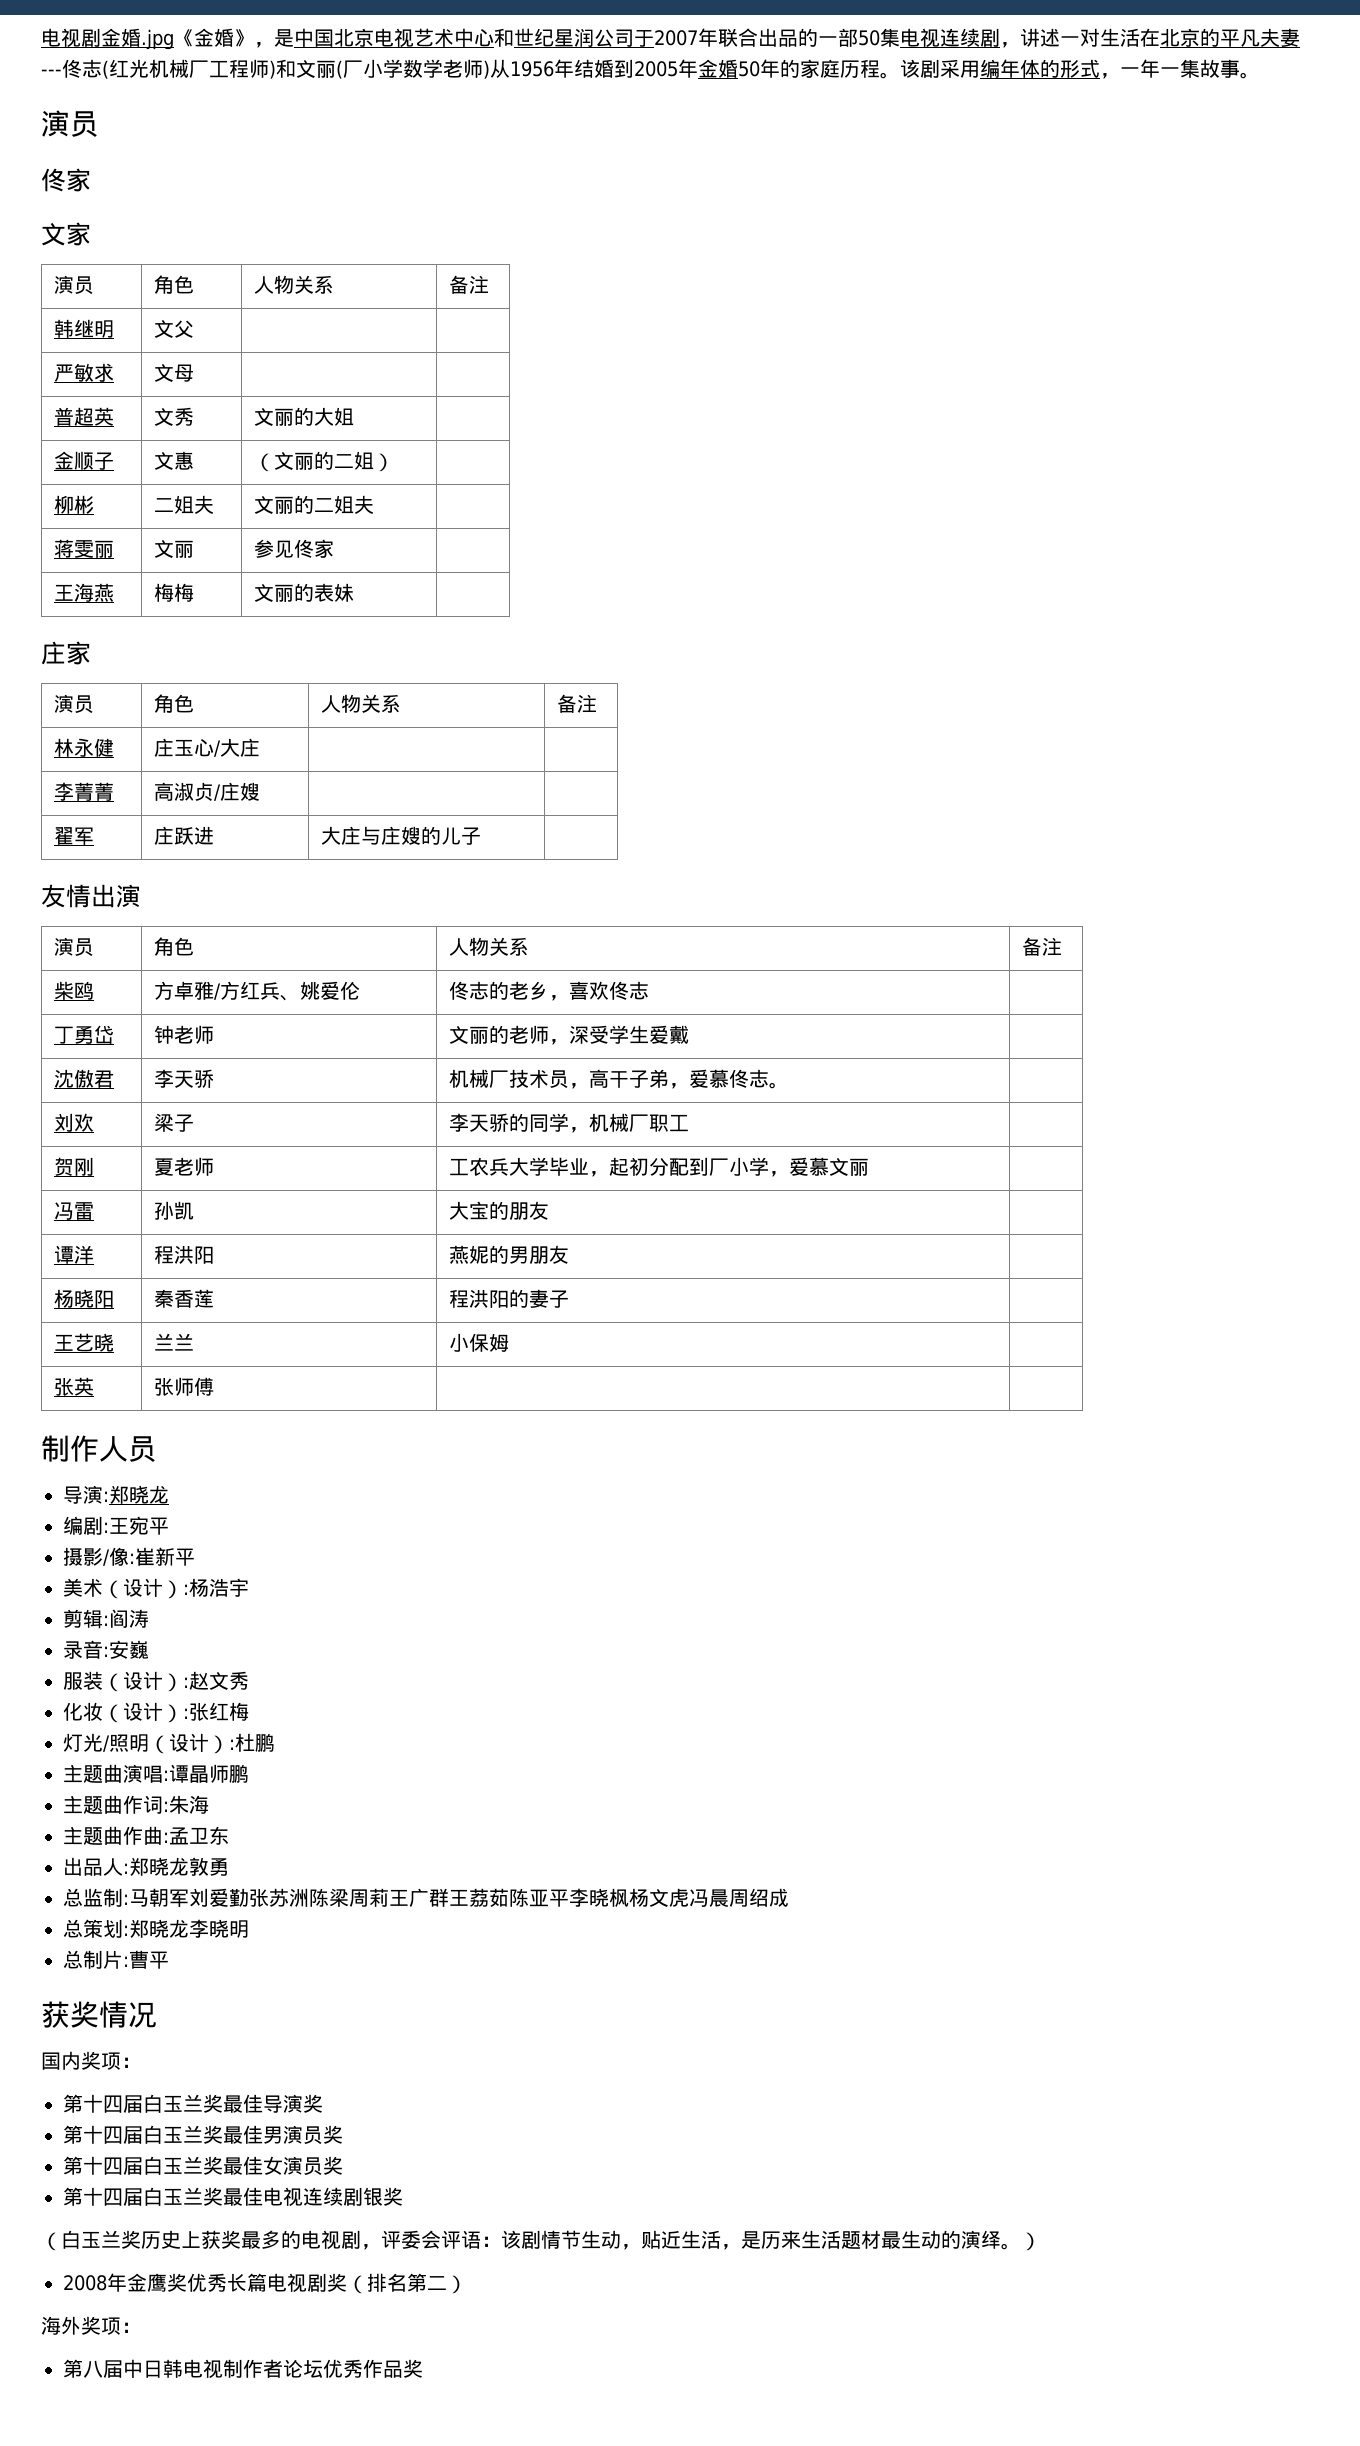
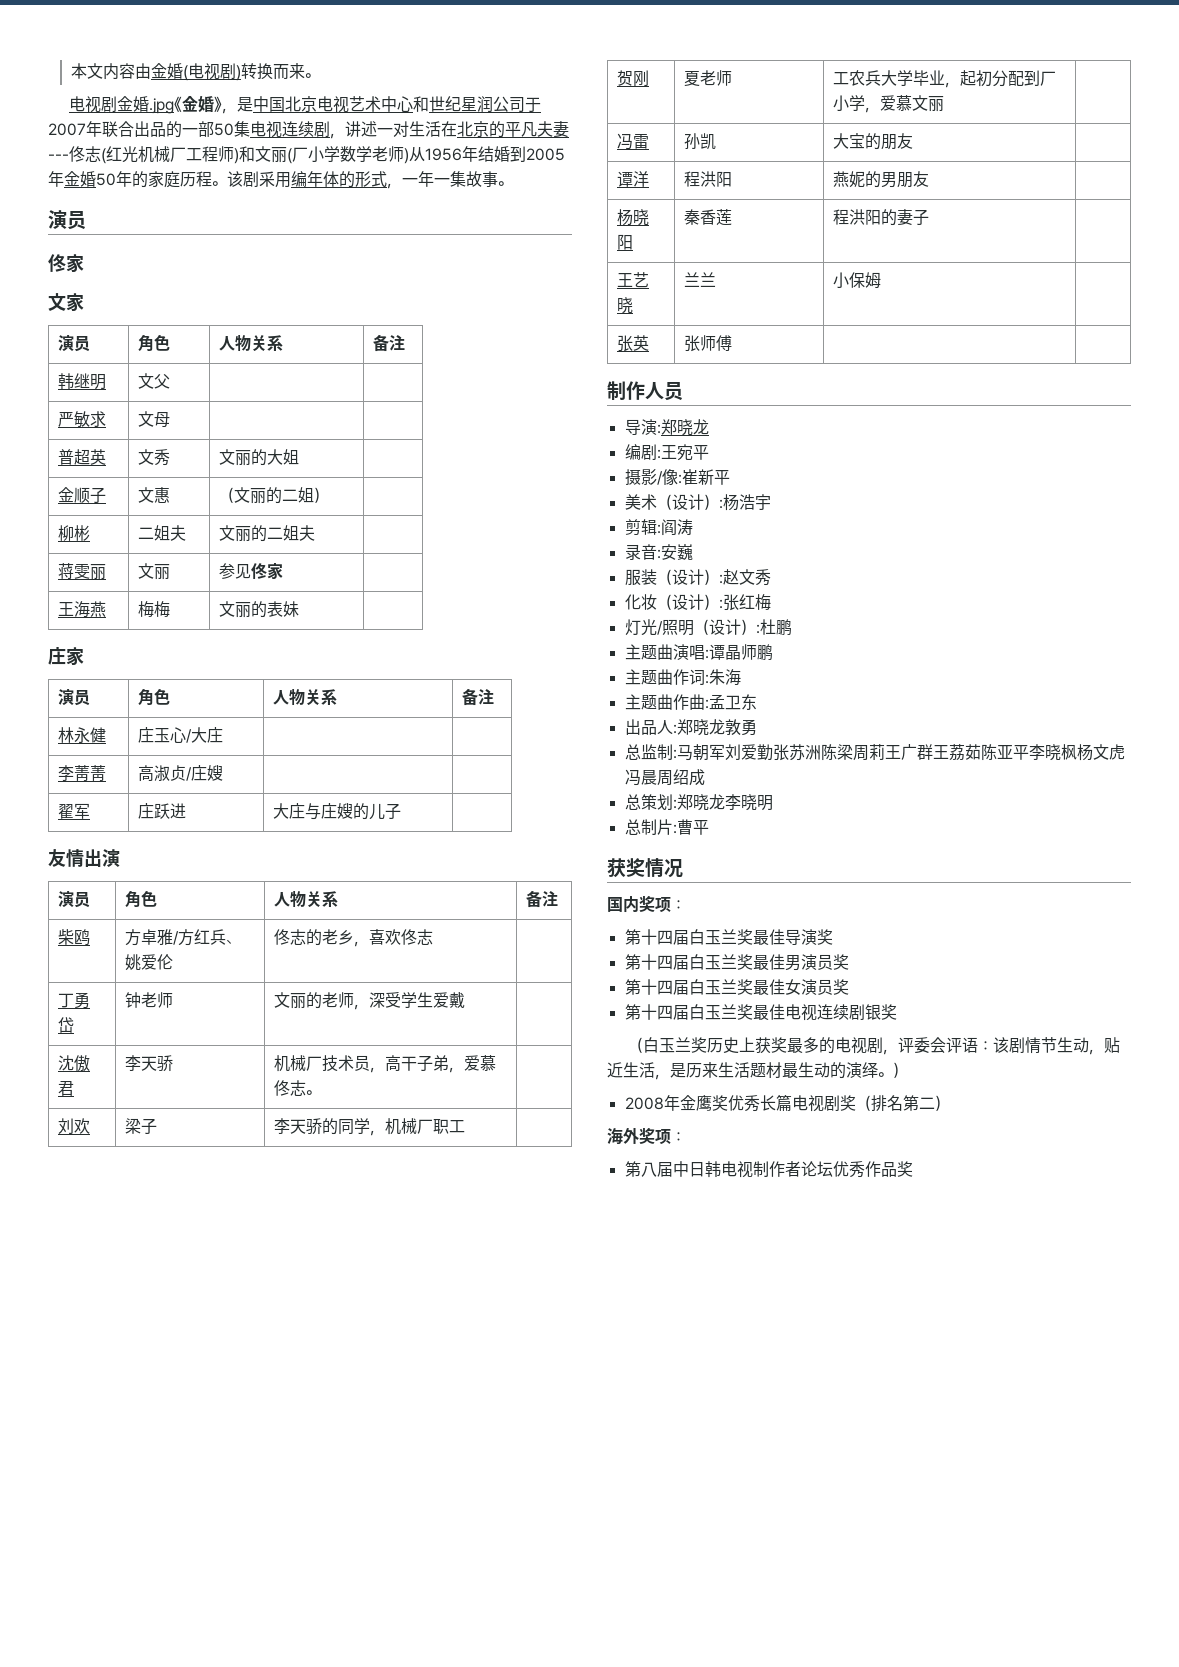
+ 本文内容由金婚(电视剧)转换而来。

